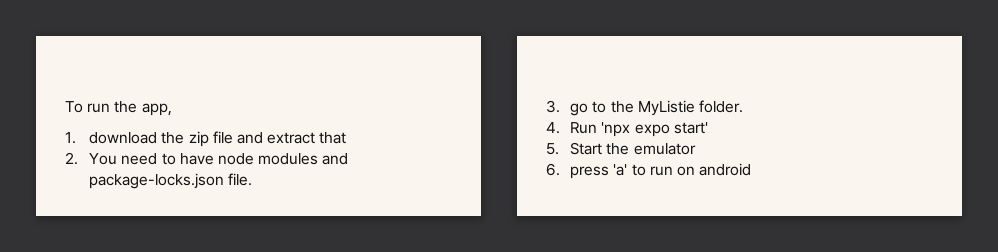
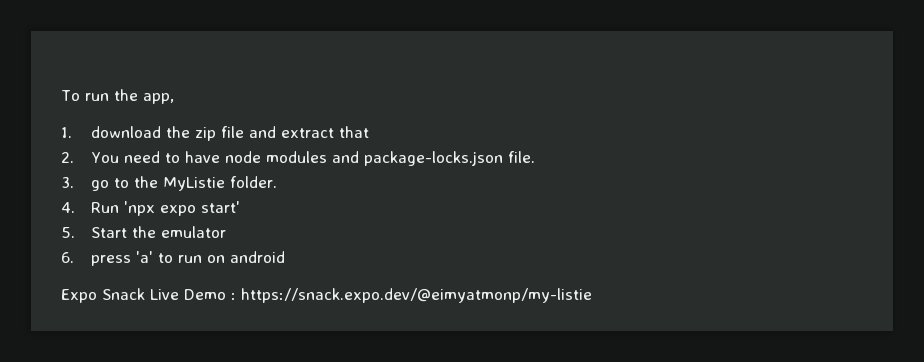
+ Expo Snack Live Demo : https://snack.expo.dev/@eimyatmonp/my-listie

